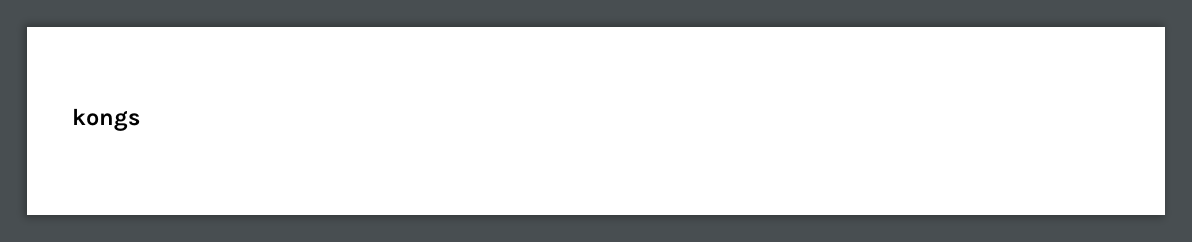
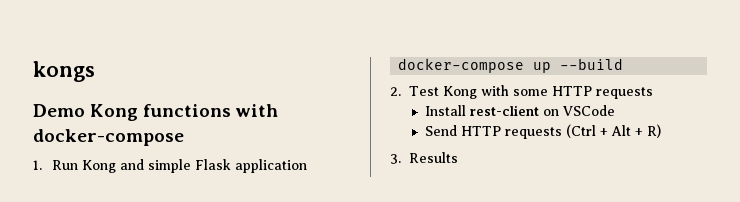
+ Demo Kong functions with docker-compose
+ 1. Run Kong and simple Flask application
+ docker-compose up --build
+ 2. Test Kong with some HTTP requests
+ Install rest-client on VSCode
+ Send HTTP requests (Ctrl + Alt + R)
+ 3. Results

